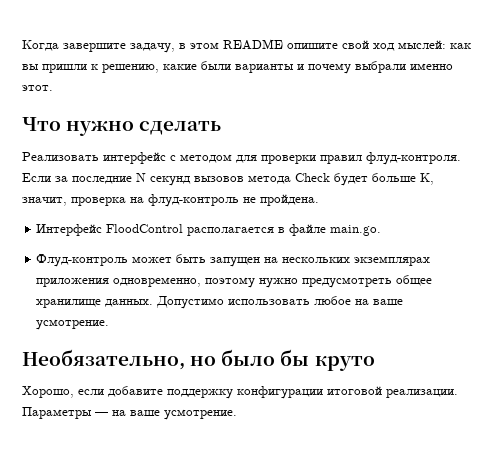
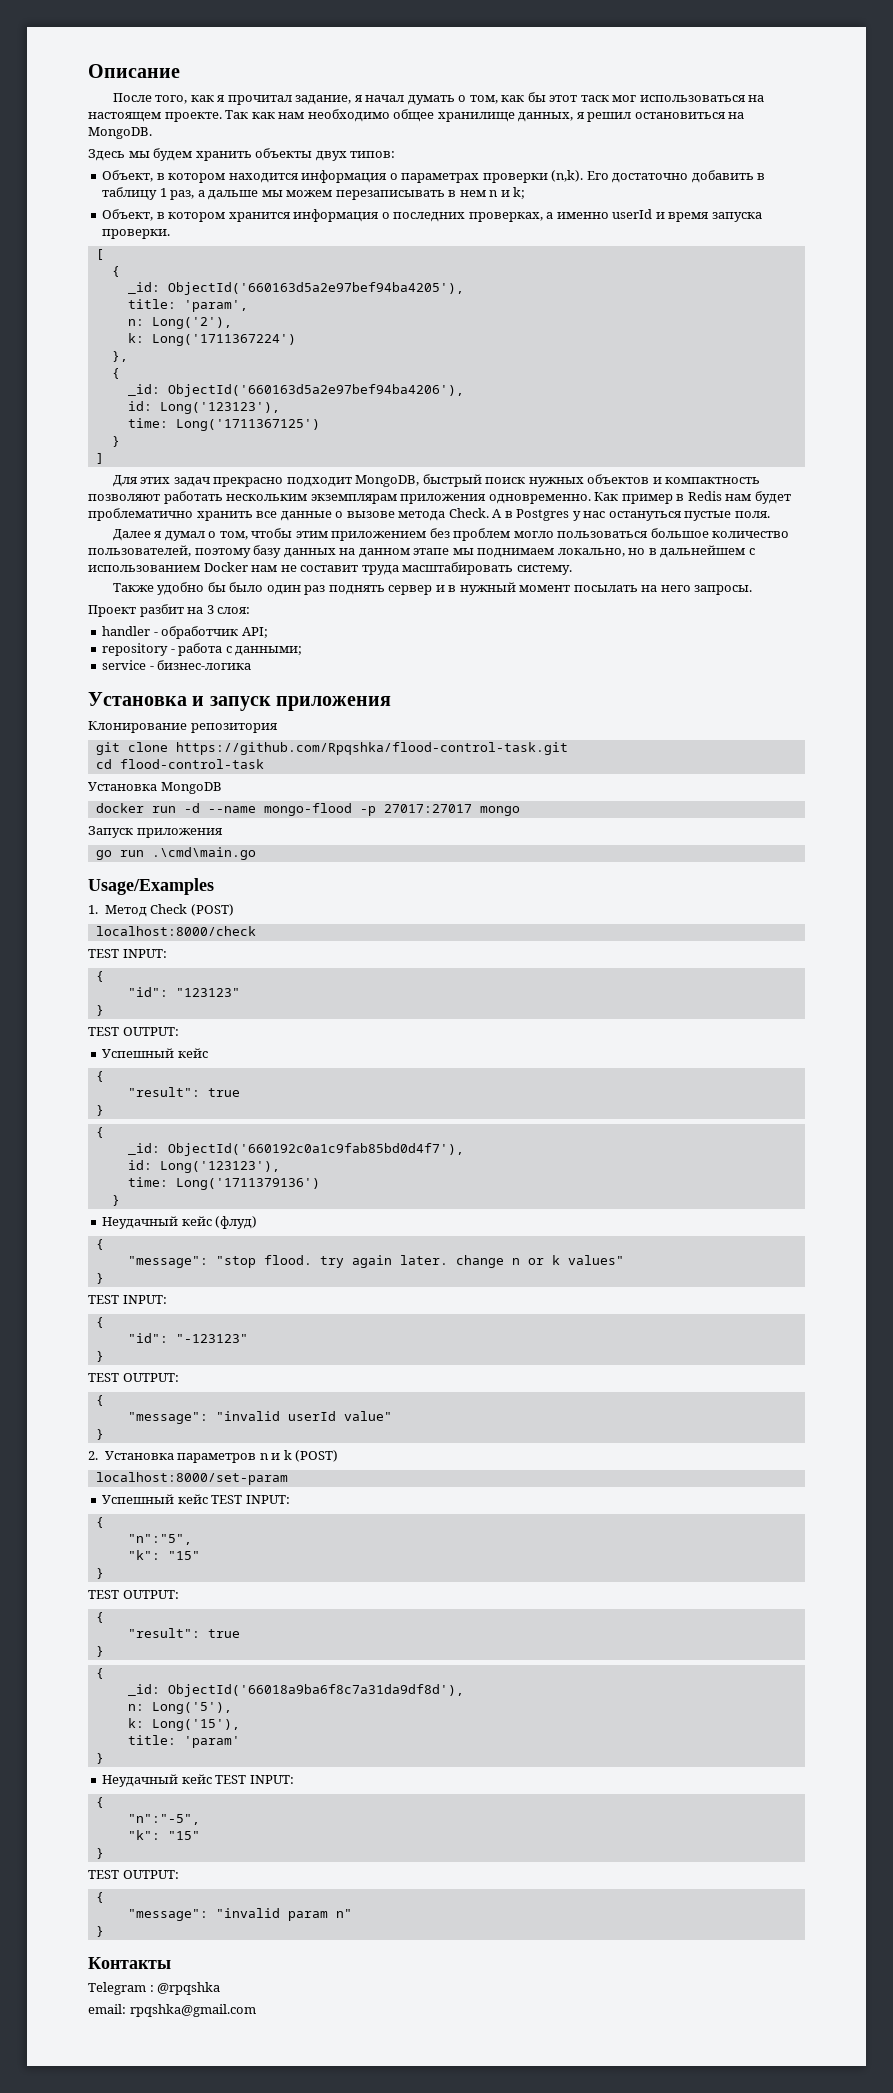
- Когда завершите задачу, в этом README опишите свой ход мыслей: как вы пришли к решению, какие были варианты и почему выбрали именно этот.
- Что нужно сделать
- Реализовать интерфейс с методом для проверки правил флуд-контроля. Если за последние N секунд вызовов метода Check будет больше K, значит, проверка на флуд-контроль не пройдена.
- Интерфейс FloodControl располагается в файле main.go.
- Флуд-контроль может быть запущен на нескольких экземплярах приложения одновременно, поэтому нужно предусмотреть общее хранилище данных. Допустимо использовать любое на ваше усмотрение.
- Необязательно, но было бы круто
- Хорошо, если добавите поддержку конфигурации итоговой реализации. Параметры — на ваше усмотрение.
+ Описание
+ После того, как я прочитал задание, я начал думать о том, как бы этот таск мог использоваться на настоящем проекте. Так как нам необходимо общее хранилище данных, я решил остановиться на MongoDB.
+ Здесь мы будем хранить объекты двух типов:
+ Объект, в котором находится информация о параметрах проверки (n,k). Его достаточно добавить в таблицу 1 раз, а дальше мы можем перезаписывать в нем n и k;
+ Объект, в котором хранится информация о последних проверках, а именно userId и время запуска проверки.
+ [
+ {
+ _id: ObjectId('660163d5a2e97bef94ba4205'),
+ title: 'param',
+ n: Long('2'),
+ k: Long('1711367224')
+ },
+ {
+ _id: ObjectId('660163d5a2e97bef94ba4206'),
+ id: Long('123123'),
+ time: Long('1711367125')
+ }
+ ]
+ Для этих задач прекрасно подходит MongoDB, быстрый поиск нужных объектов и компактность позволяют работать нескольким экземплярам приложения одновременно. Как пример в Redis нам будет проблематично хранить все данные о вызове метода Check. А в Postgres у нас остануться пустые поля.
+ Далее я думал о том, чтобы этим приложением без проблем могло пользоваться большое количество пользователей, поэтому базу данных на данном этапе мы поднимаем локально, но в дальнейшем с использованием Docker нам не составит труда масштабировать систему.
+ Также удобно бы было один раз поднять сервер и в нужный момент посылать на него запросы.
+ Проект разбит на 3 слоя:
+ handler - обработчик API;
+ repository - работа с данными;
+ service - бизнес-логика
+ Установка и запуск приложения
+ Клонирование репозитория
+ git clone https://github.com/Rpqshka/flood-control-task.git
+ cd flood-control-task
+ Установка MongoDB
+ docker run -d --name mongo-flood -p 27017:27017 mongo
+ Запуск приложения
+ go run .\cmd\main.go
+ Usage/Examples
+ 1. Метод Check (POST)
+ localhost:8000/check
+ TEST INPUT:
+ {
+ "id": "123123"
+ }
+ TEST OUTPUT:
+ Успешный кейс
+ {
+ "result": true
+ }
+ {
+ _id: ObjectId('660192c0a1c9fab85bd0d4f7'),
+ id: Long('123123'),
+ time: Long('1711379136')
+ }
+ Неудачный кейс (флуд)
+ {
+ "message": "stop flood. try again later. change n or k values"
+ }
+ TEST INPUT:
+ {
+ "id": "-123123"
+ }
+ TEST OUTPUT:
+ {
+ "message": "invalid userId value"
+ }
+ 2. Установка параметров n и k (POST)
+ localhost:8000/set-param
+ Успешный кейс TEST INPUT:
+ {
+ "n":"5",
+ "k": "15"
+ }
+ TEST OUTPUT:
+ {
+ "result": true
+ }
+ {
+ _id: ObjectId('66018a9ba6f8c7a31da9df8d'),
+ n: Long('5'),
+ k: Long('15'),
+ title: 'param'
+ }
+ Неудачный кейс TEST INPUT:
+ {
+ "n":"-5",
+ "k": "15"
+ }
+ TEST OUTPUT:
+ {
+ "message": "invalid param n"
+ }
+ Контакты
+ Telegram : @rpqshka
+ email: rpqshka@gmail.com

